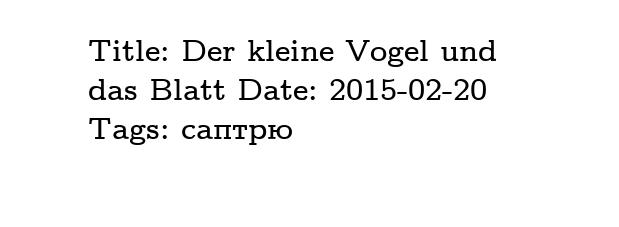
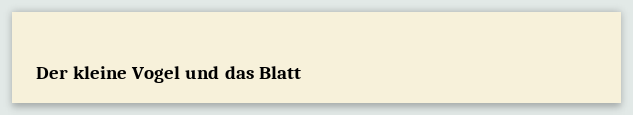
- Title: Der kleine Vogel und das Blatt Date: 2015-02-20 Tags: саптрю
+ Der kleine Vogel und das Blatt

